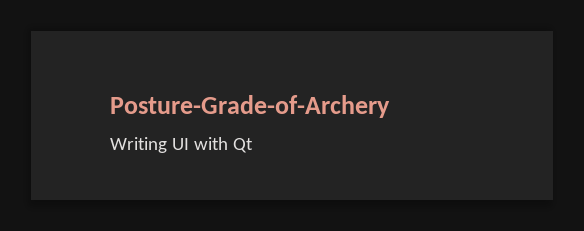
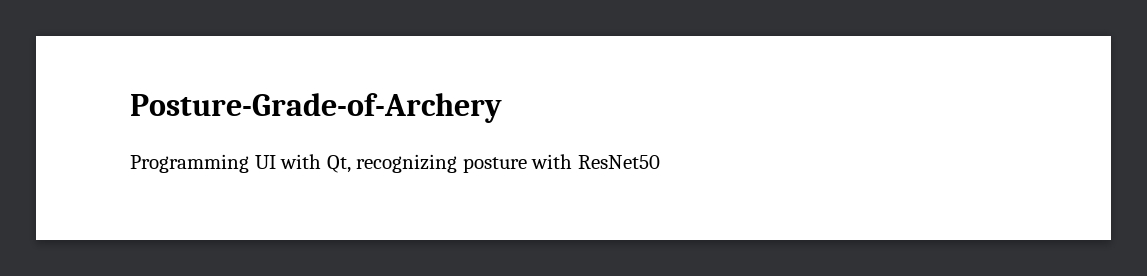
- Writing UI with Qt
+ Programming UI with Qt, recognizing posture with ResNet50

